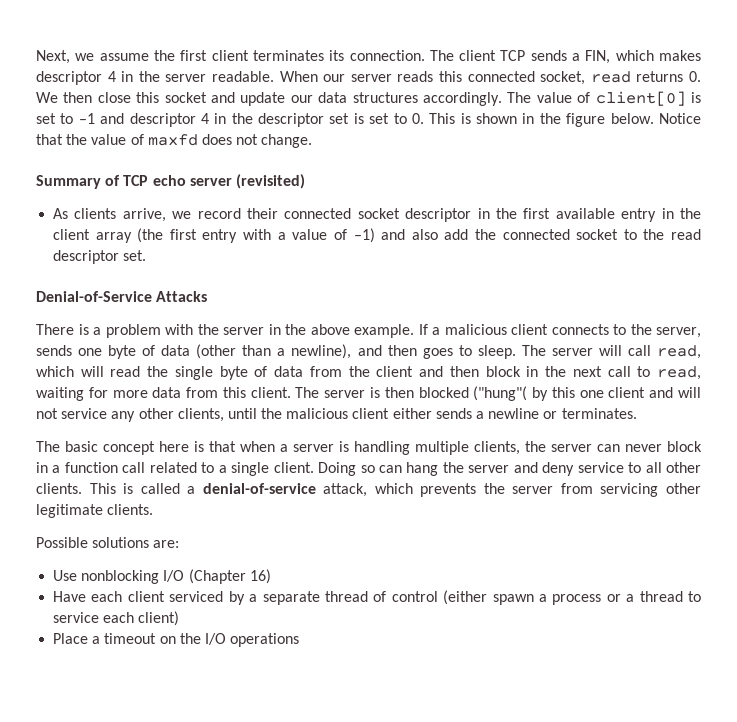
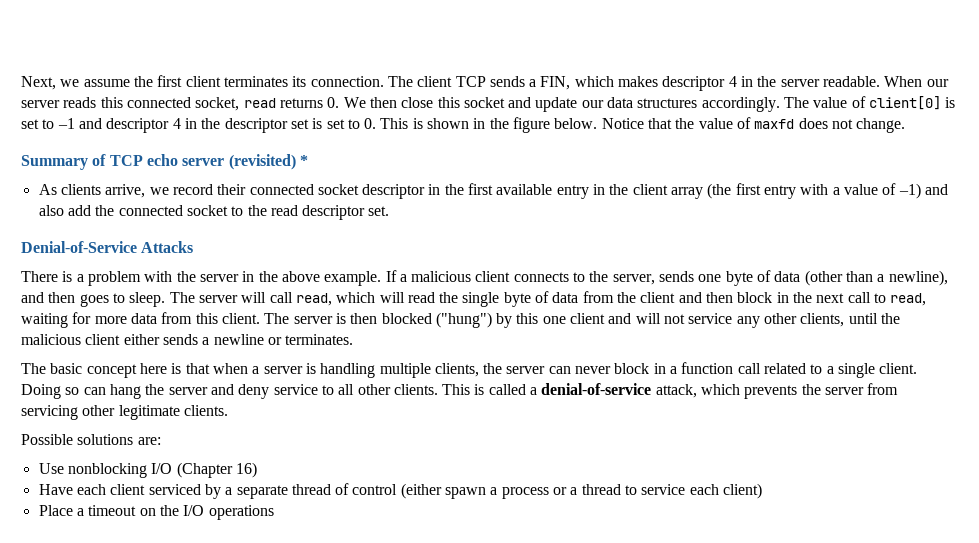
- Summary of TCP echo server (revisited)
+ Summary of TCP echo server (revisited) *
- The server is then blocked ("hung"( by this one client and will not service any other clients, until the malicious client either sends a newline or terminates.
+ The server is then blocked ("hung") by this one client and will not service any other clients, until the malicious client either sends a newline or terminates.

